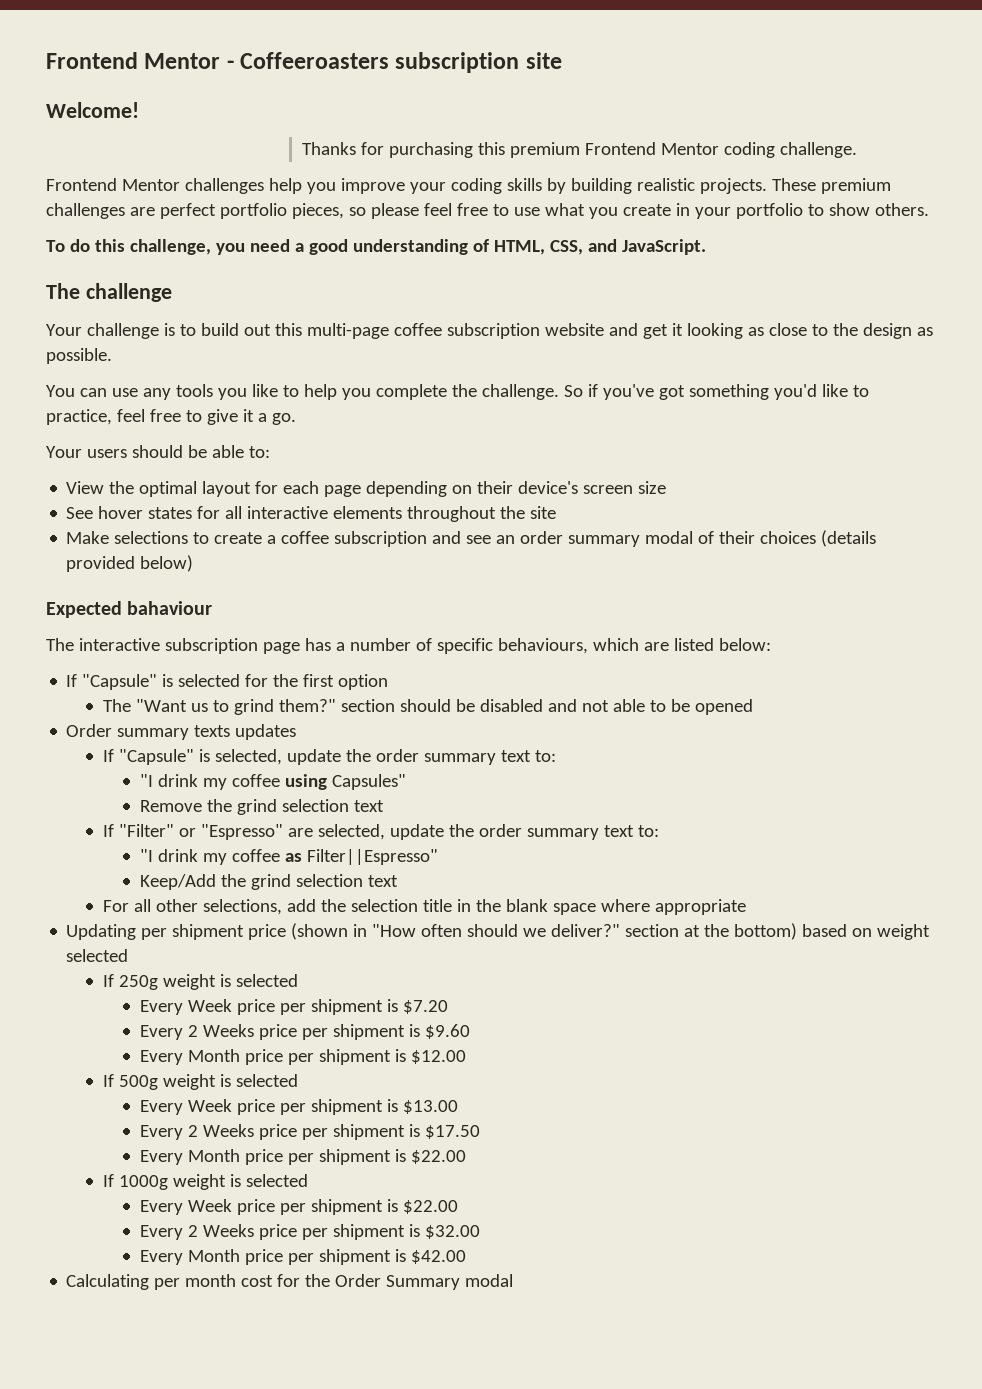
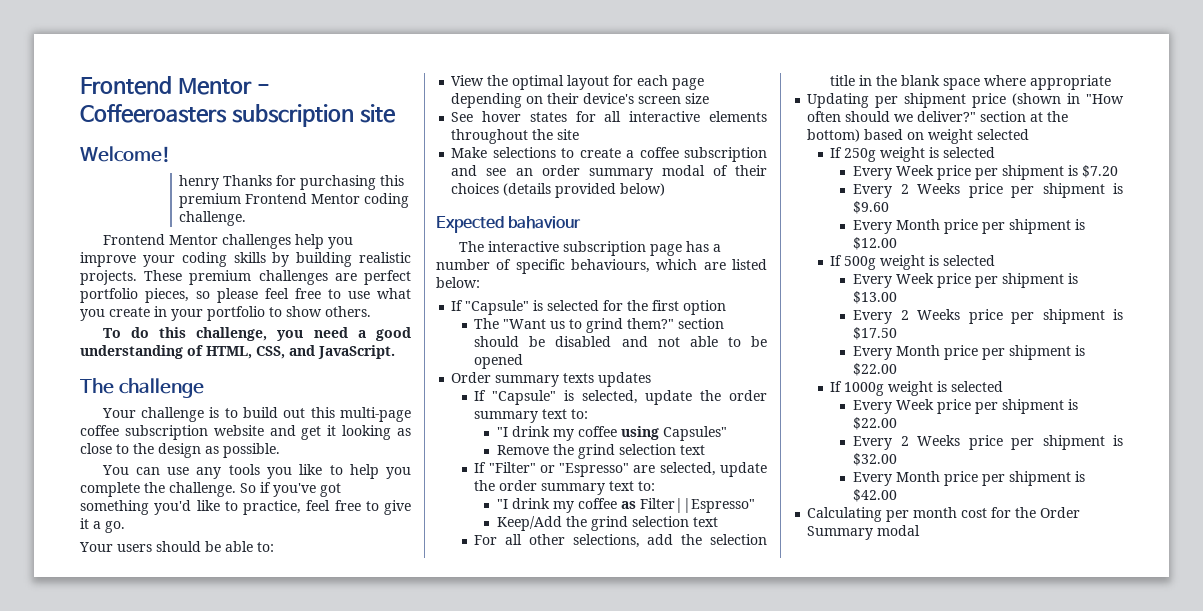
- Thanks for purchasing this premium Frontend Mentor coding challenge.
+ henry Thanks for purchasing this premium Frontend Mentor coding challenge.

